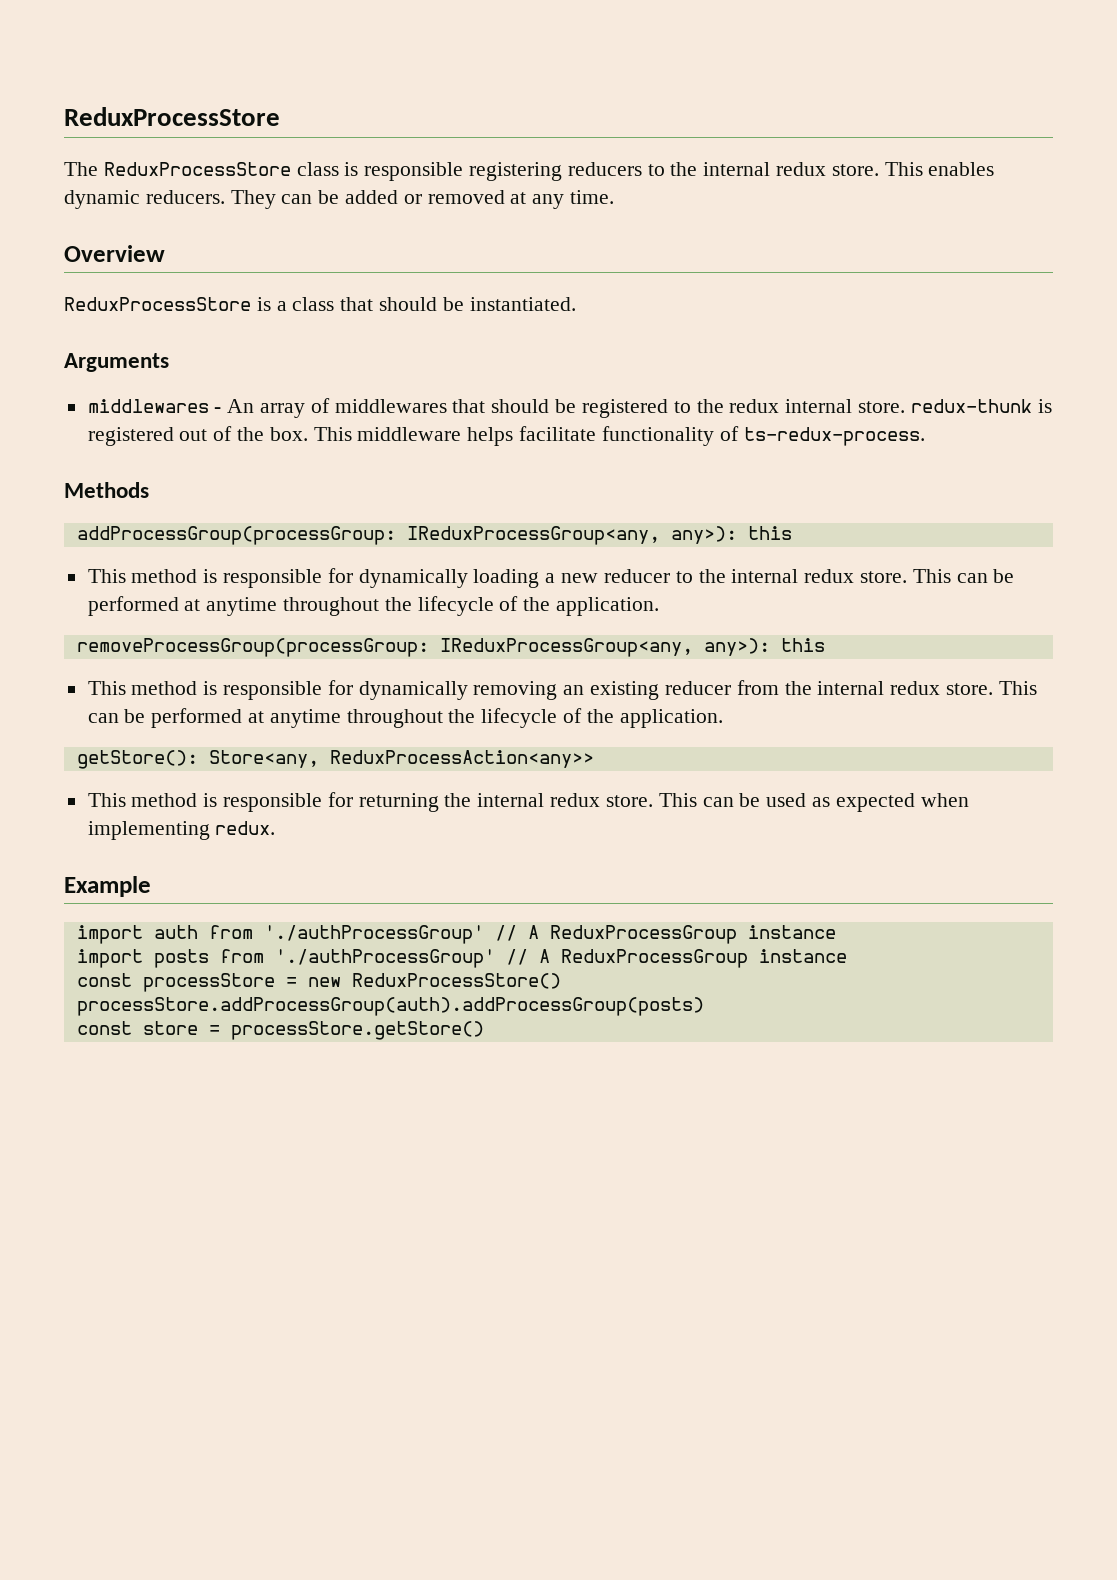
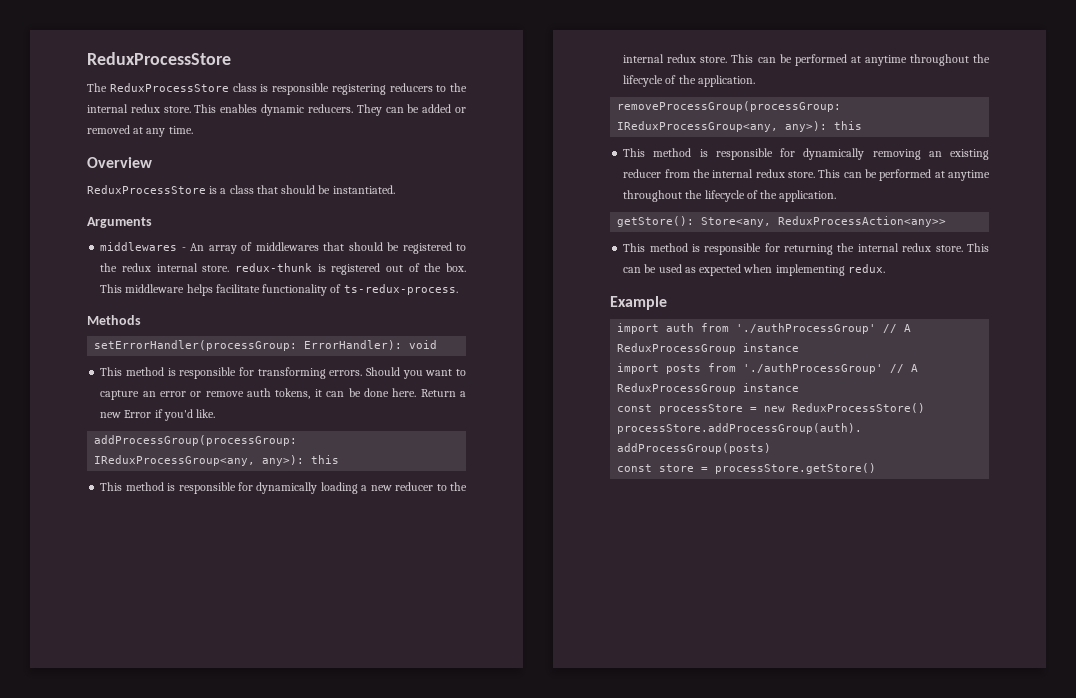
+ setErrorHandler(processGroup: ErrorHandler): void
+ This method is responsible for transforming errors. Should you want to capture an error or remove auth tokens, it can be done here. Return a new Error if you'd like.

